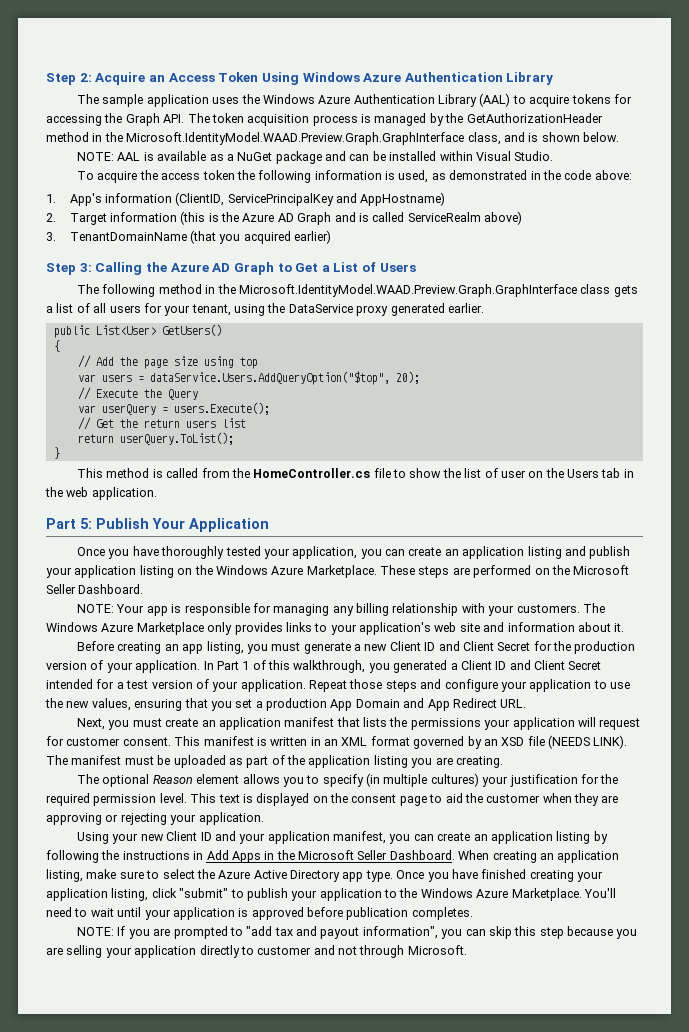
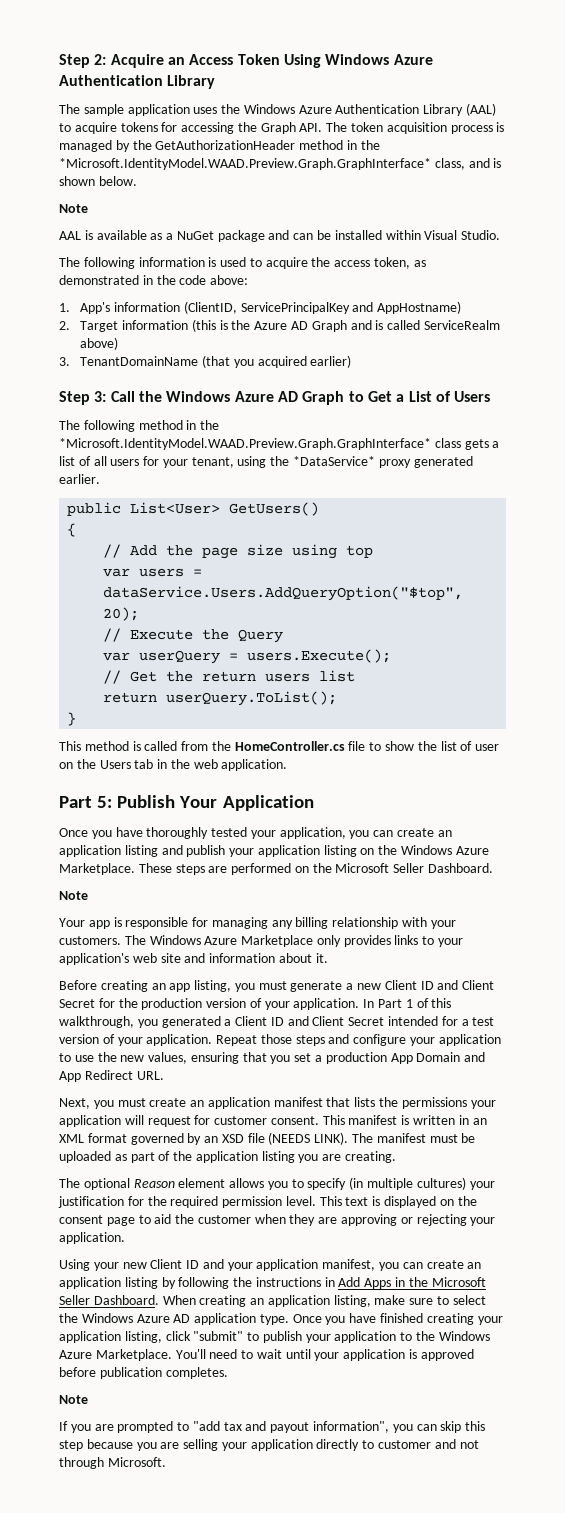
- The sample application uses the Windows Azure Authentication Library (AAL) to acquire tokens for accessing the Graph API. The token acquisition process is managed by the GetAuthorizationHeader method in the Microsoft.IdentityModel.WAAD.Preview.Graph.GraphInterface class, and is shown below.
- NOTE: AAL is available as a NuGet package and can be installed within Visual Studio.
+ The sample application uses the Windows Azure Authentication Library (AAL) to acquire tokens for accessing the Graph API. The token acquisition process is managed by the GetAuthorizationHeader method in the *Microsoft.IdentityModel.WAAD.Preview.Graph.GraphInterface* class, and is shown below.
+ Note
+ AAL is available as a NuGet package and can be installed within Visual Studio.
- To acquire the access token the following information is used, as demonstrated in the code above:
+ The following information is used to acquire the access token, as demonstrated in the code above:
- Step 3: Calling the Azure AD Graph to Get a List of Users
+ Step 3: Call the Windows Azure AD Graph to Get a List of Users
- The following method in the Microsoft.IdentityModel.WAAD.Preview.Graph.GraphInterface class gets a list of all users for your tenant, using the DataService proxy generated earlier.
+ The following method in the *Microsoft.IdentityModel.WAAD.Preview.Graph.GraphInterface* class gets a list of all users for your tenant, using the *DataService* proxy generated earlier.
  These steps are performed on the Microsoft Seller Dashboard.
- NOTE: Your app is responsible for managing any billing relationship with your customers.
+ Note
+ Your app is responsible for managing any billing relationship with your customers.
- When creating an application listing, make sure to select the Azure Active Directory app type.
+ When creating an application listing, make sure to select the Windows Azure AD application type.
  You'll need to wait until your application is approved before publication completes.
- NOTE: If you are prompted to "add tax and payout information", you can skip this step because you are selling your application directly to customer and not through Microsoft.
+ Note
+ If you are prompted to "add tax and payout information", you can skip this step because you are selling your application directly to customer and not through Microsoft.

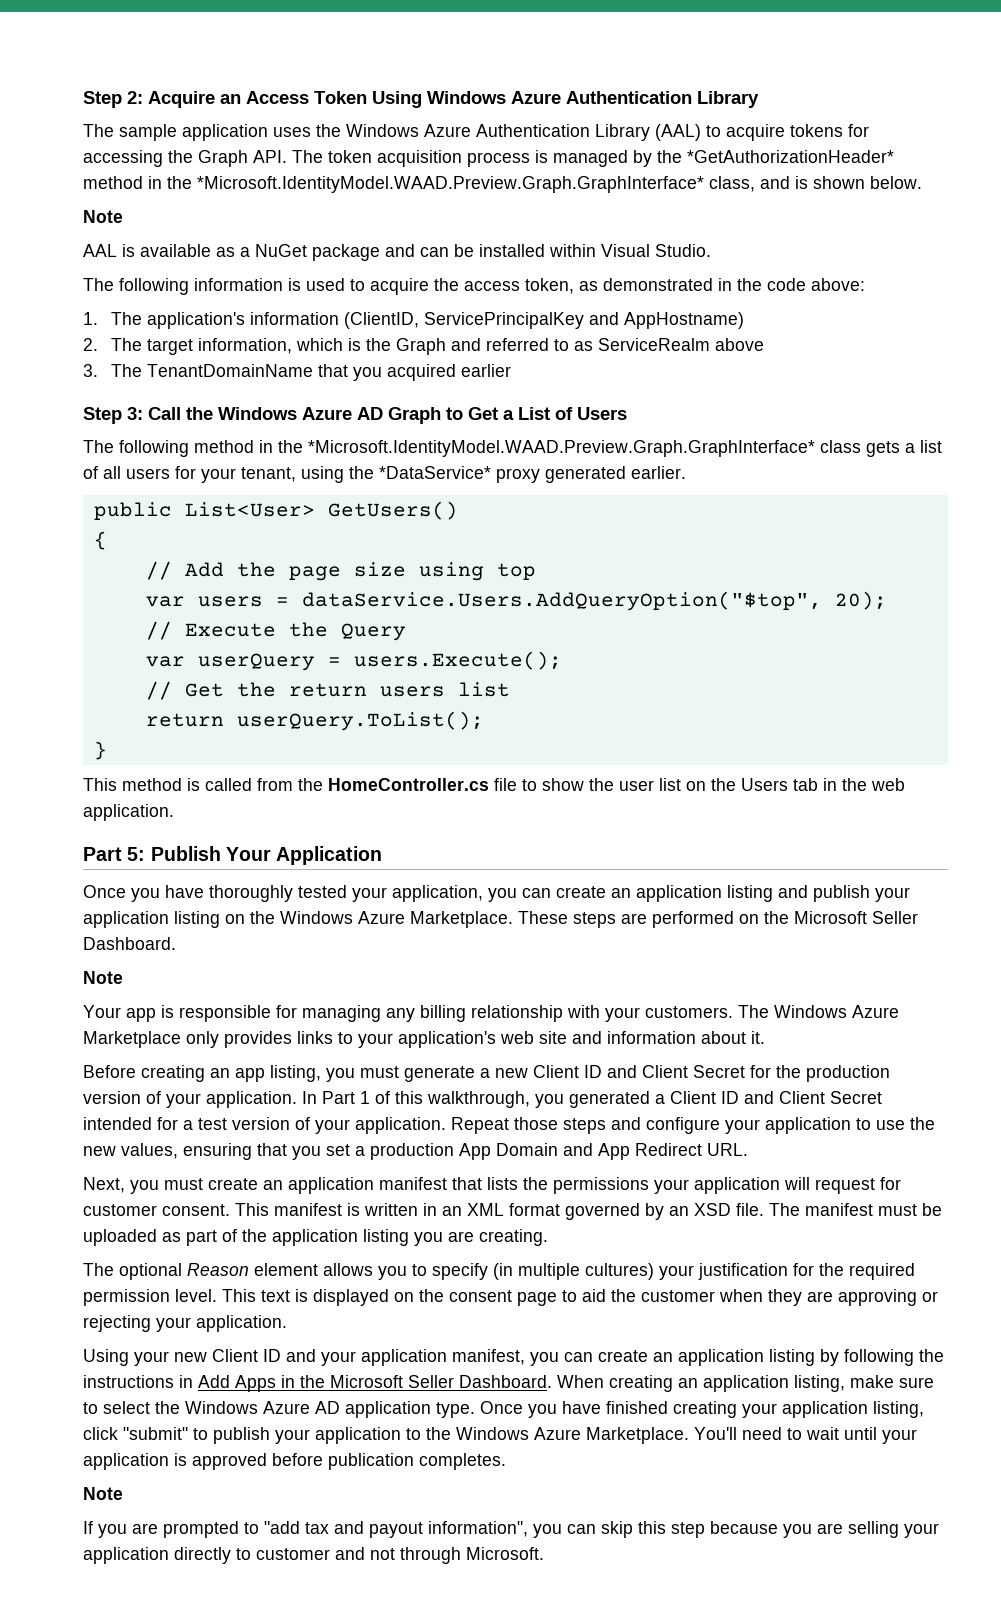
- The sample application uses the Windows Azure Authentication Library (AAL) to acquire tokens for accessing the Graph API. The token acquisition process is managed by the GetAuthorizationHeader method in the *Microsoft.IdentityModel.WAAD.Preview.Graph.GraphInterface* class, and is shown below.
+ The sample application uses the Windows Azure Authentication Library (AAL) to acquire tokens for accessing the Graph API. The token acquisition process is managed by the *GetAuthorizationHeader* method in the *Microsoft.IdentityModel.WAAD.Preview.Graph.GraphInterface* class, and is shown below.
- 1. App's information (ClientID, ServicePrincipalKey and AppHostname)
+ 1. The application's information (ClientID, ServicePrincipalKey and AppHostname)
- 2. Target information (this is the Azure AD Graph and is called ServiceRealm above)
- 3. TenantDomainName (that you acquired earlier)
+ 2. The target information, which is the Graph and referred to as ServiceRealm above
+ 3. The TenantDomainName that you acquired earlier
- This method is called from the HomeController.cs file to show the list of user on the Users tab in the web application.
+ This method is called from the HomeController.cs file to show the user list on the Users tab in the web application.
- This manifest is written in an XML format governed by an XSD file (NEEDS LINK).
+ This manifest is written in an XML format governed by an XSD file.

